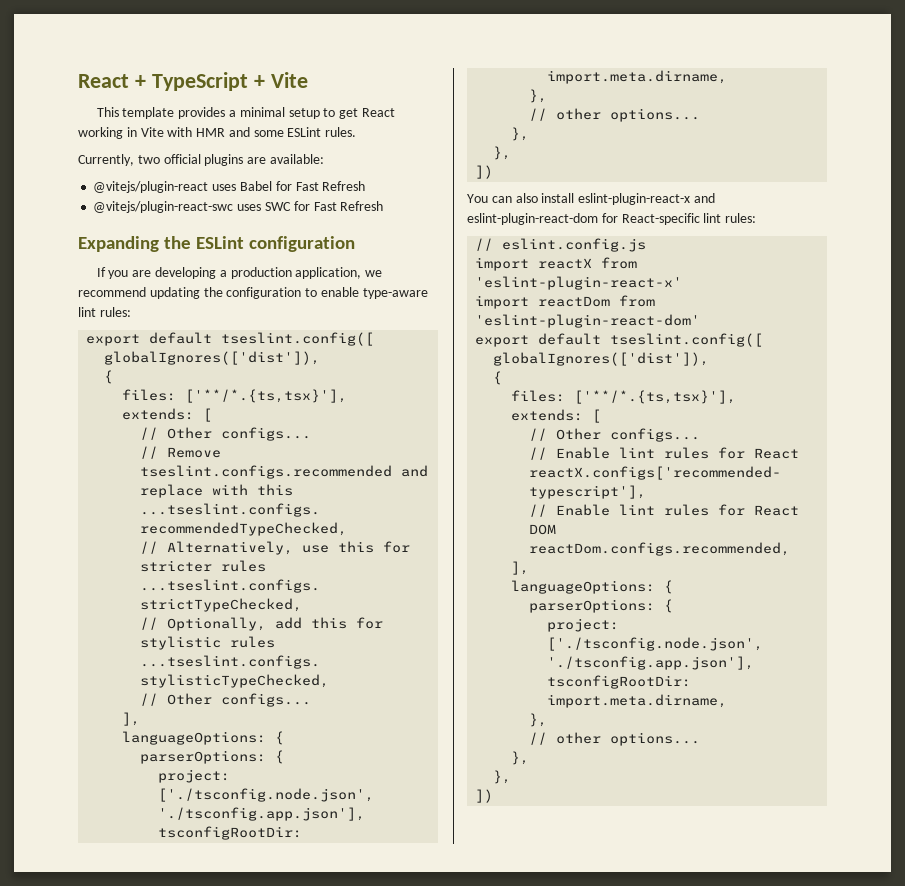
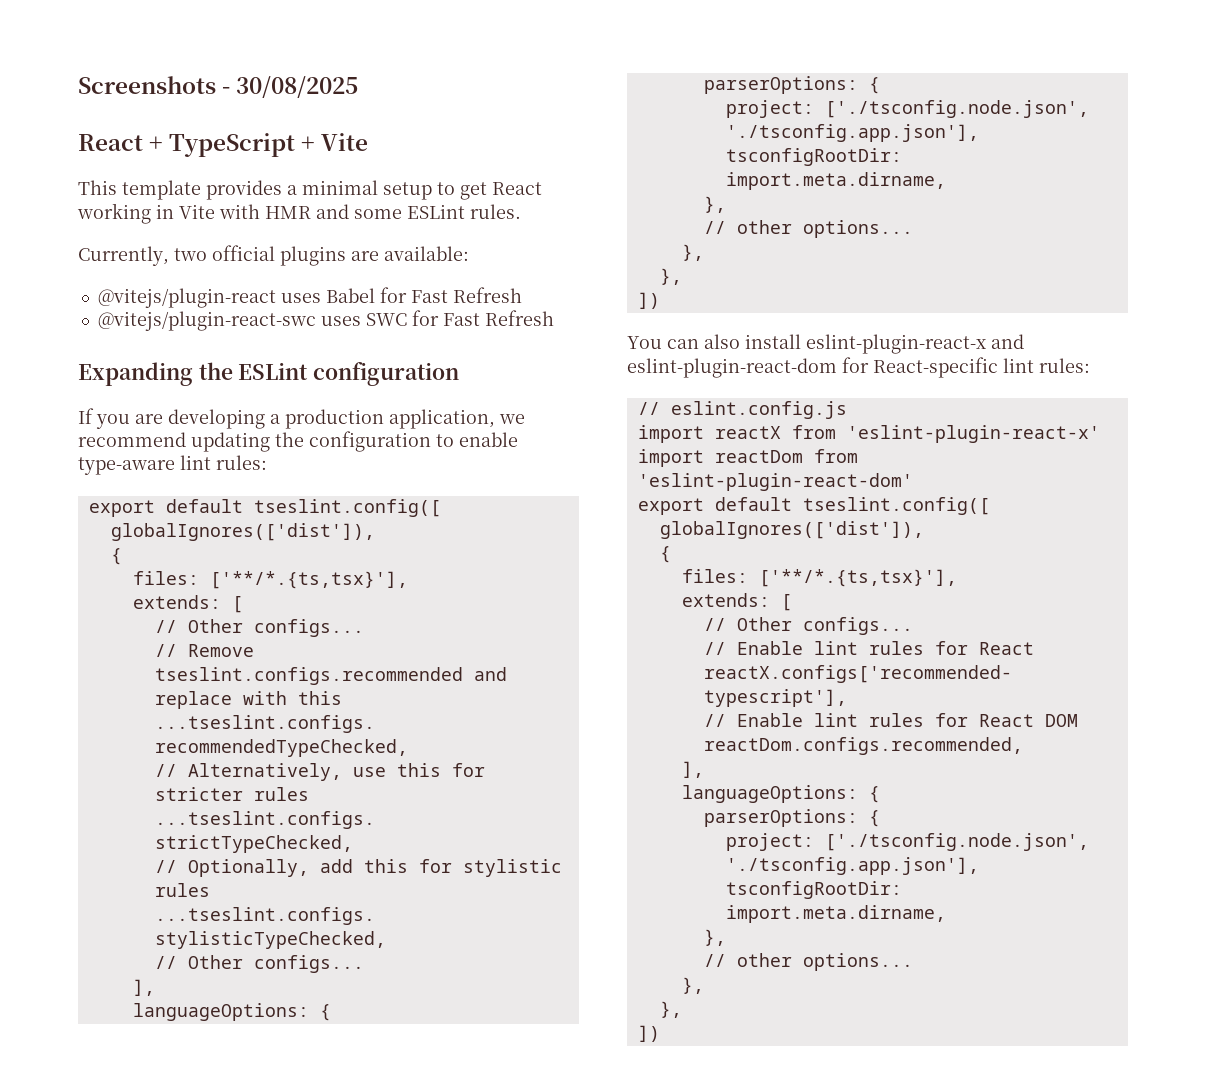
+ Screenshots - 30/08/2025

